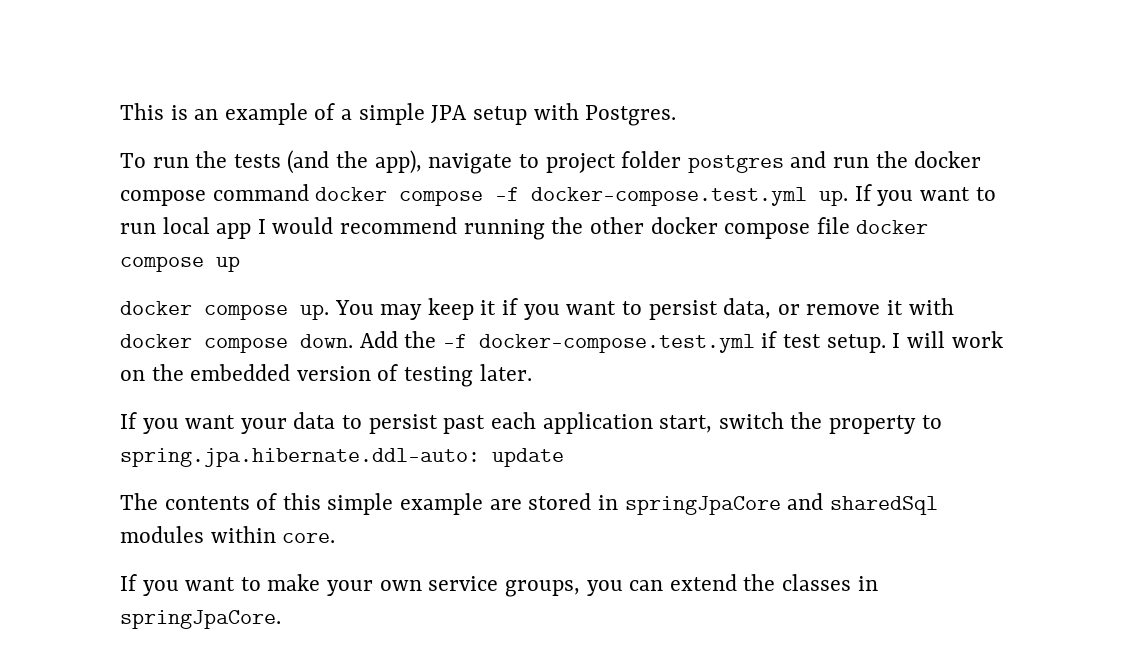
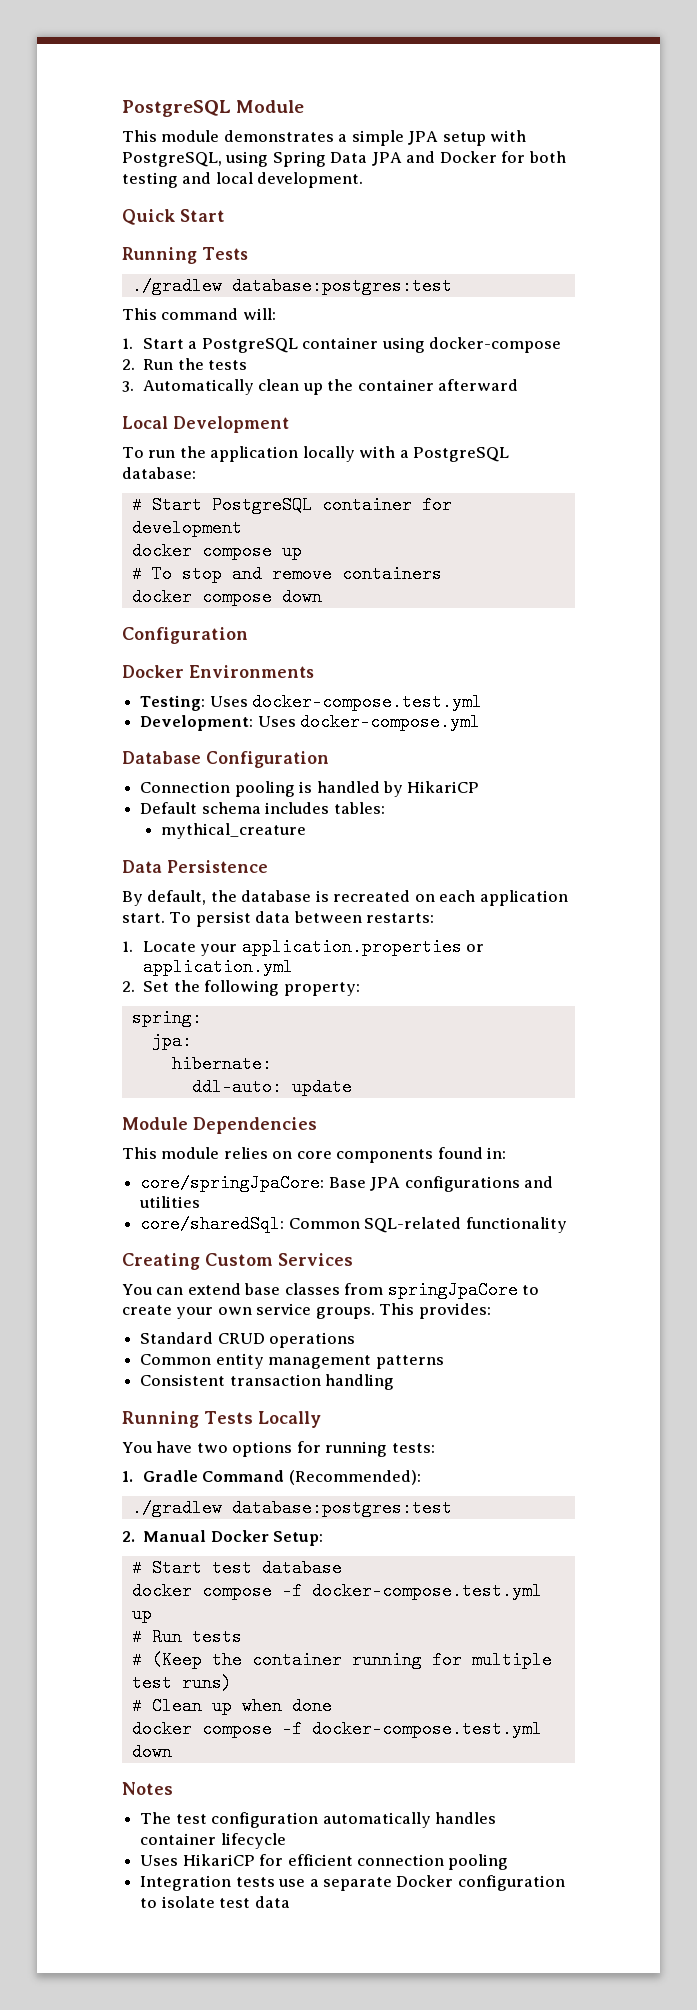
- This is an example of a simple JPA setup with Postgres.
- To run the tests (and the app), navigate to project folder postgres and run the docker compose command docker compose -f docker-compose.test.yml up. If you want to run local app I would recommend running the other docker compose file docker compose up
- docker compose up. You may keep it if you want to persist data, or remove it with docker compose down. Add the -f docker-compose.test.yml if test setup. I will work on the embedded version of testing later.
- If you want your data to persist past each application start, switch the property to spring.jpa.hibernate.ddl-auto: update
- The contents of this simple example are stored in springJpaCore and sharedSql modules within core.
- If you want to make your own service groups, you can extend the classes in springJpaCore.
+ PostgreSQL Module
+ This module demonstrates a simple JPA setup with PostgreSQL, using Spring Data JPA and Docker for both testing and local development.
+ Quick Start
+ Running Tests
+ ./gradlew database:postgres:test
+ This command will:
+ 1. Start a PostgreSQL container using docker-compose
+ 2. Run the tests
+ 3. Automatically clean up the container afterward
+ Local Development
+ To run the application locally with a PostgreSQL database:
+ # Start PostgreSQL container for development
+ docker compose up
+ # To stop and remove containers
+ docker compose down
+ Configuration
+ Docker Environments
+ Testing: Uses docker-compose.test.yml
+ Development: Uses docker-compose.yml
+ Database Configuration
+ Connection pooling is handled by HikariCP
+ Default schema includes tables:
+ mythical_creature
+ Data Persistence
+ By default, the database is recreated on each application start. To persist data between restarts:
+ 1. Locate your application.properties or application.yml
+ 2. Set the following property:
+ spring:
+ jpa:
+ hibernate:
+ ddl-auto: update
+ Module Dependencies
+ This module relies on core components found in:
+ core/springJpaCore: Base JPA configurations and utilities
+ core/sharedSql: Common SQL-related functionality
+ Creating Custom Services
+ You can extend base classes from springJpaCore to create your own service groups. This provides:
+ Standard CRUD operations
+ Common entity management patterns
+ Consistent transaction handling
+ Running Tests Locally
+ You have two options for running tests:
+ 1. Gradle Command (Recommended):
+ ./gradlew database:postgres:test
+ 2. Manual Docker Setup:
+ # Start test database
+ docker compose -f docker-compose.test.yml up
+ # Run tests
+ # (Keep the container running for multiple test runs)
+ # Clean up when done
+ docker compose -f docker-compose.test.yml down
+ Notes
+ The test configuration automatically handles container lifecycle
+ Uses HikariCP for efficient connection pooling
+ Integration tests use a separate Docker configuration to isolate test data

